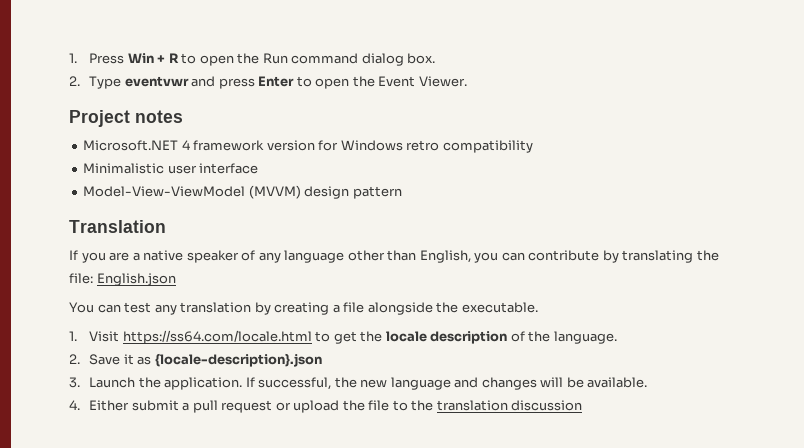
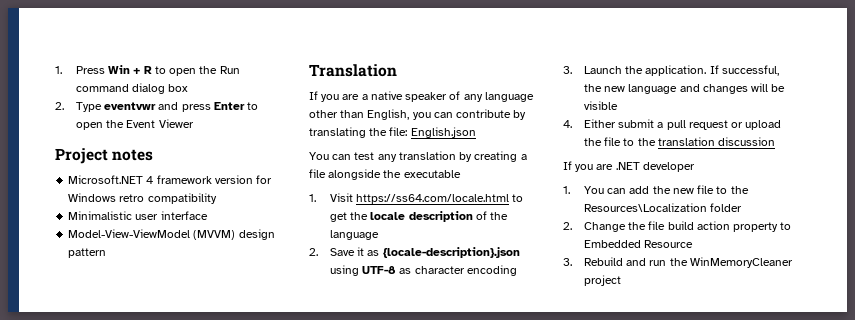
- 1. Press Win + R to open the Run command dialog box.
+ 1. Press Win + R to open the Run command dialog box
- 2. Type eventvwr and press Enter to open the Event Viewer.
+ 2. Type eventvwr and press Enter to open the Event Viewer
- You can test any translation by creating a file alongside the executable.
+ You can test any translation by creating a file alongside the executable
- 1. Visit https://ss64.com/locale.html to get the locale description of the language.
+ 1. Visit https://ss64.com/locale.html to get the locale description of the language
- 2. Save it as {locale-description}.json
+ 2. Save it as {locale-description}.json using UTF-8 as character encoding
- If successful, the new language and changes will be available.
+ If successful, the new language and changes will be visible
+ If you are .NET developer
+ 1. You can add the new file to the Resources\Localization folder
+ 2. Change the file build action property to Embedded Resource
+ 3. Rebuild and run the WinMemoryCleaner project

